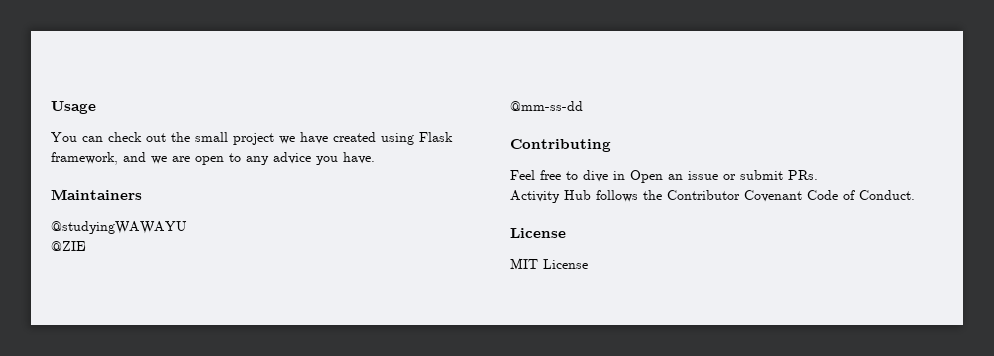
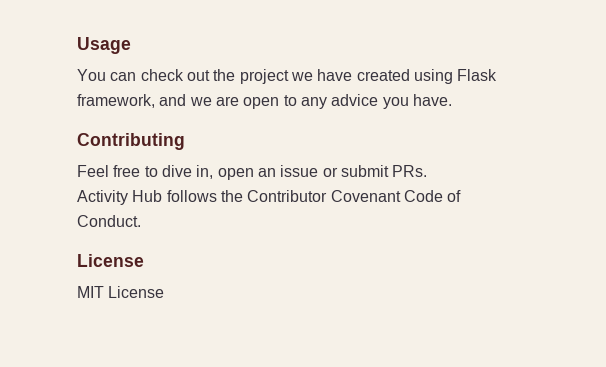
- You can check out the small project we have created using Flask framework, and we are open to any advice you have.
+ You can check out the project we have created using Flask framework, and we are open to any advice you have.
- Maintainers
- @studyingWAWAYU
- @ZIE
- @mm-ss-dd
- Feel free to dive in Open an issue or submit PRs.
+ Feel free to dive in, open an issue or submit PRs.

